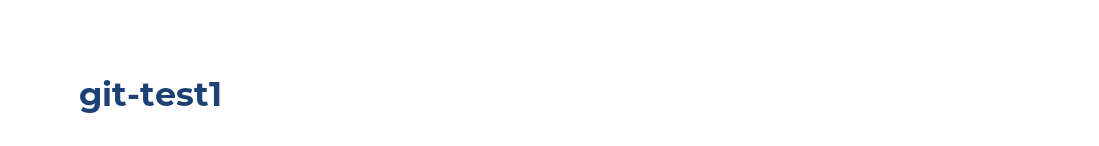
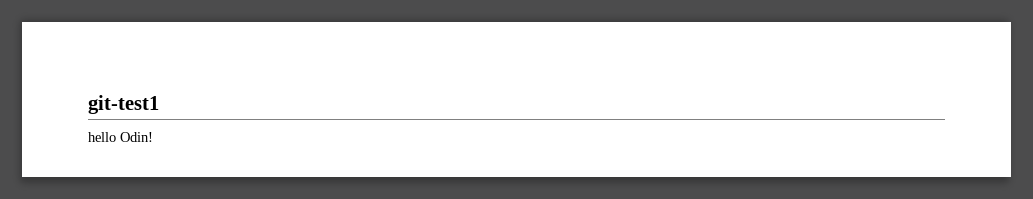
+ hello Odin!

